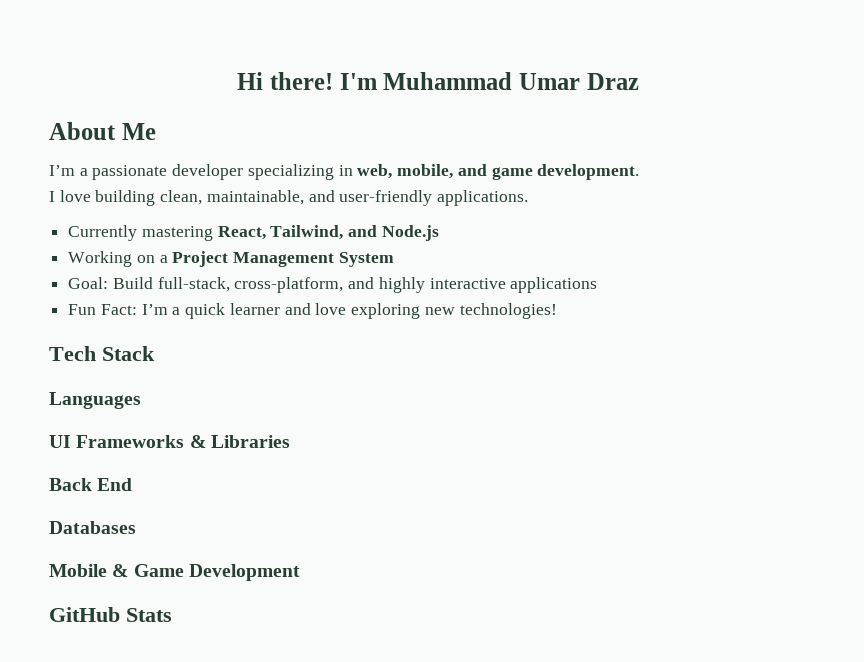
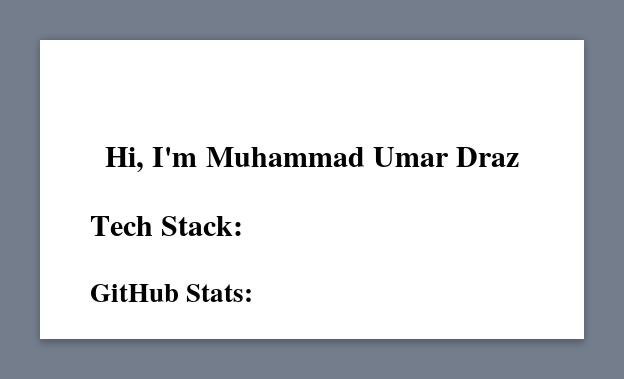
- Hi there! I'm Muhammad Umar Draz
+ Hi, I'm Muhammad Umar Draz
- About Me
- I’m a passionate developer specializing in web, mobile, and game development.
- I love building clean, maintainable, and user-friendly applications.
- Currently mastering React, Tailwind, and Node.js
- Working on a Project Management System
- Goal: Build full-stack, cross-platform, and highly interactive applications
- Fun Fact: I’m a quick learner and love exploring new technologies!
- Tech Stack
- Languages
- UI Frameworks & Libraries
- Back End
- Databases
- Mobile & Game Development
+ Tech Stack:
- GitHub Stats
+ GitHub Stats:

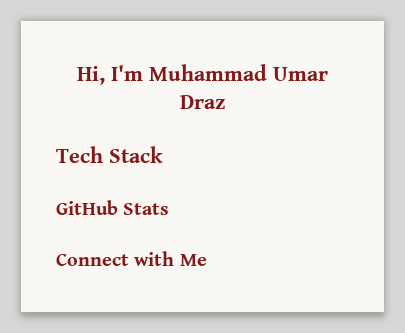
- Tech Stack:
+ Tech Stack
- GitHub Stats:
+ GitHub Stats
+ Connect with Me

